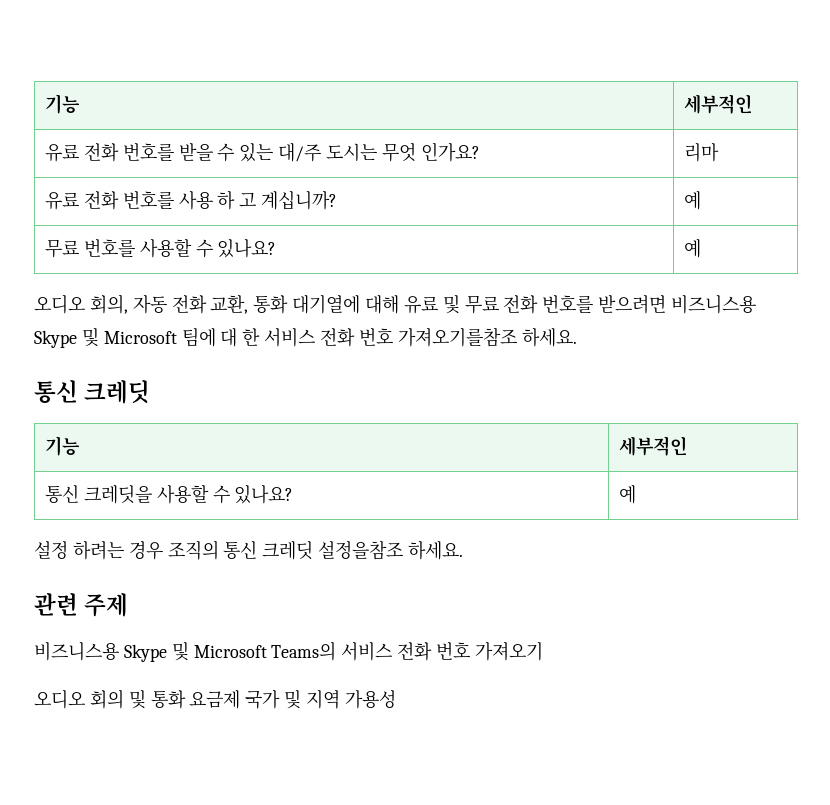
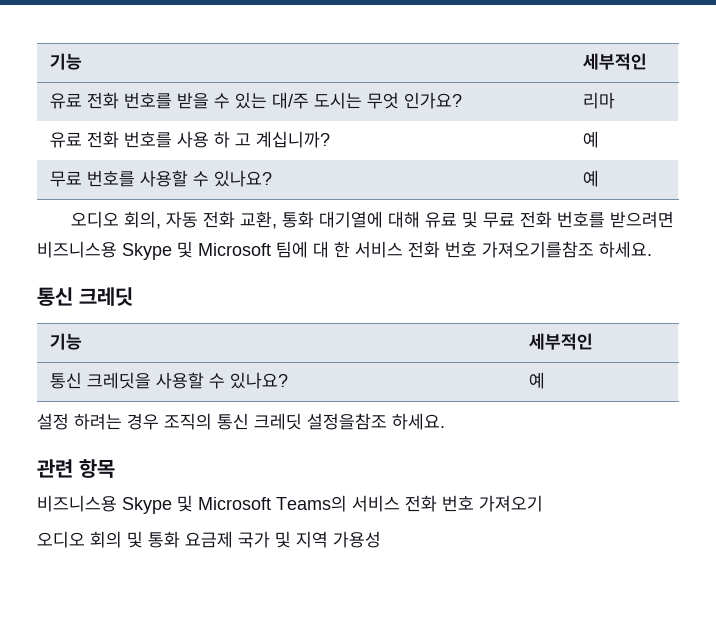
- 관련 주제
+ 관련 항목

